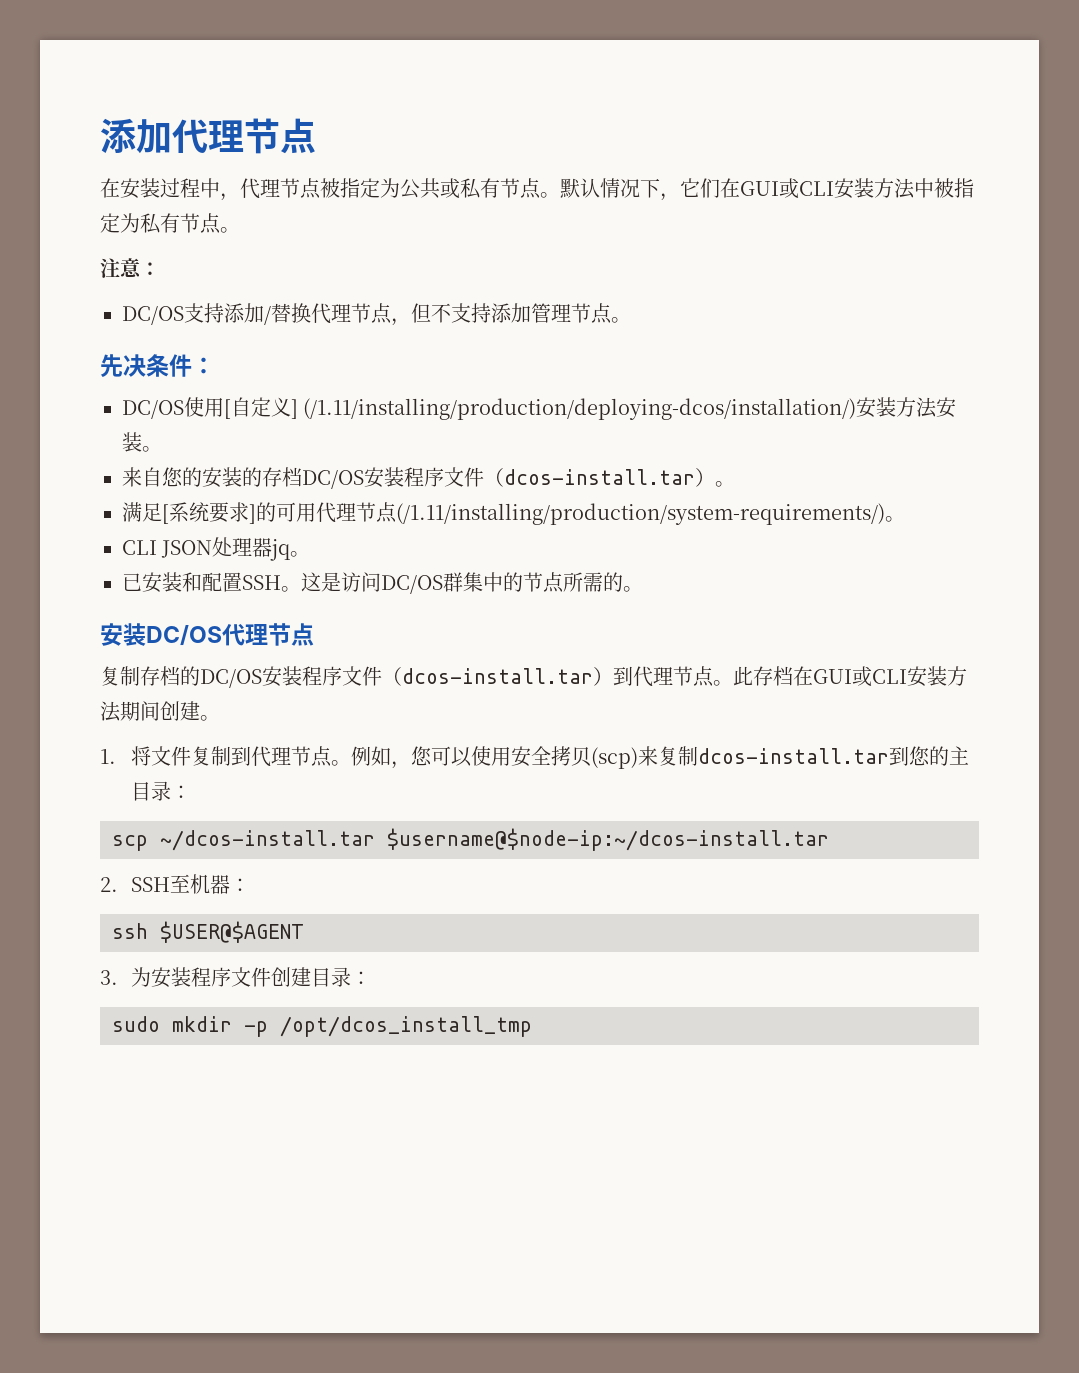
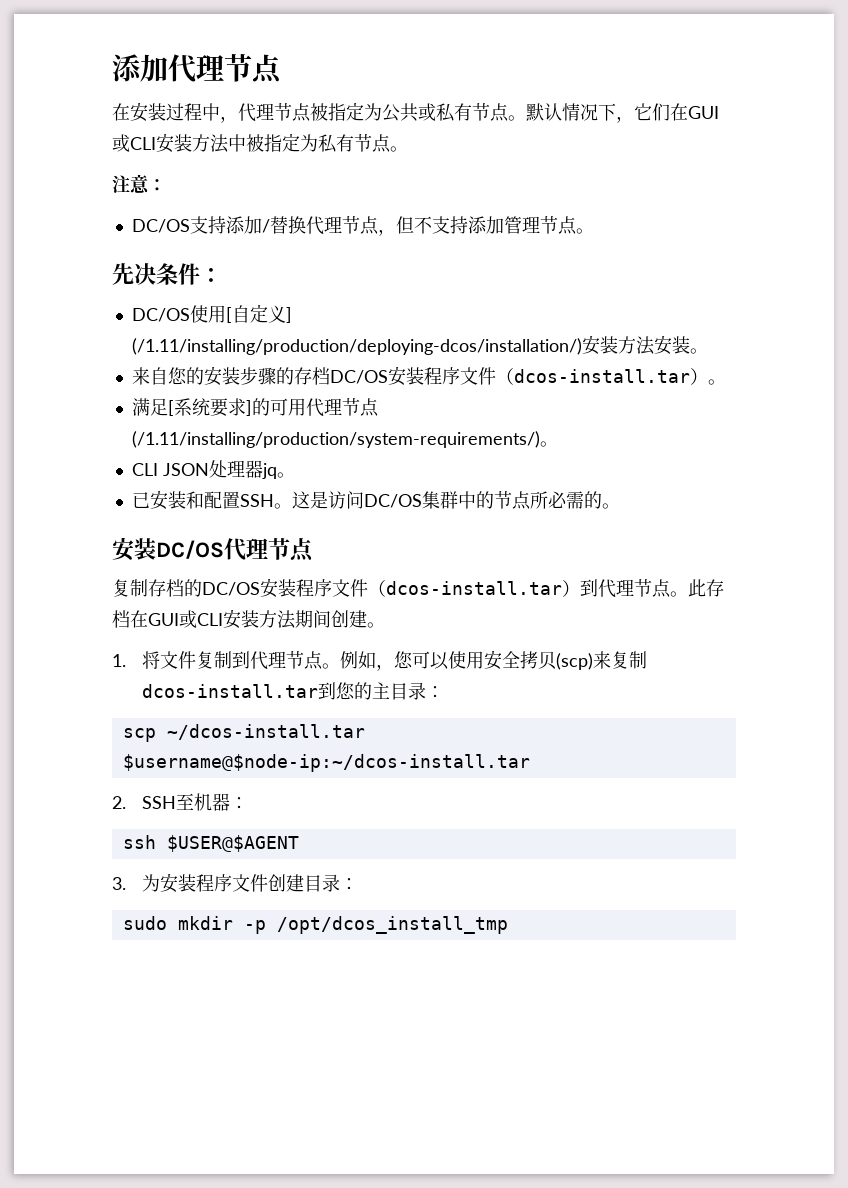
- 来自您的安装的存档DC/OS安装程序文件（dcos-install.tar）。
+ 来自您的安装步骤的存档DC/OS安装程序文件（dcos-install.tar）。
- 这是访问DC/OS群集中的节点所需的。
+ 这是访问DC/OS集群中的节点所必需的。

